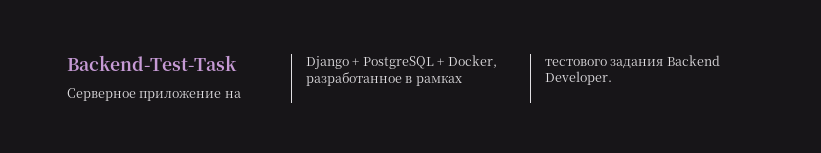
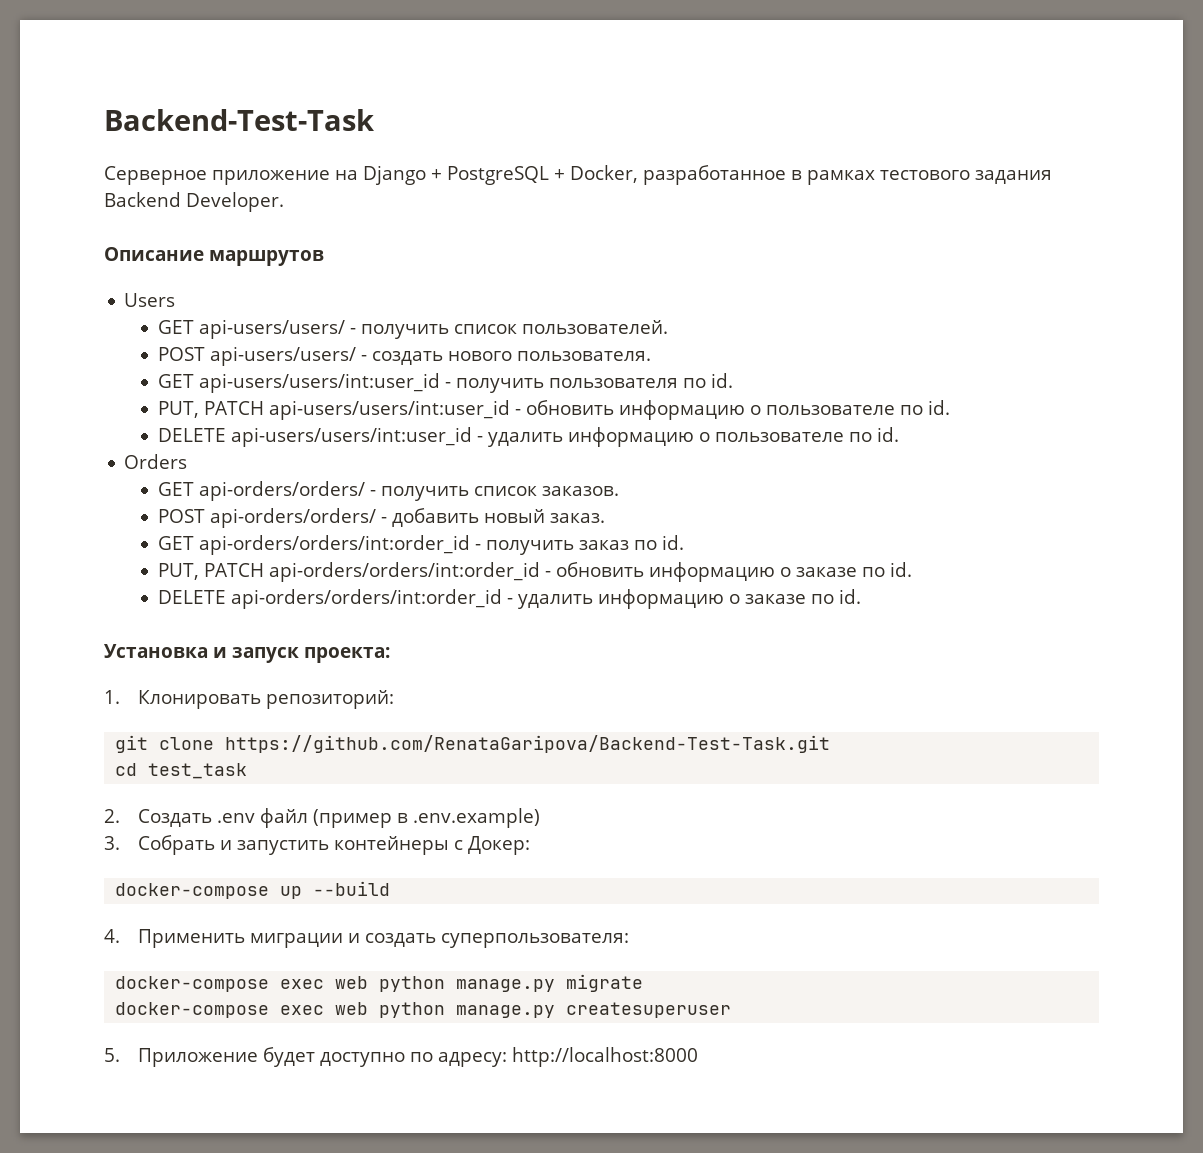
+ Описание маршрутов
+ Users
+ GET api-users/users/ - получить список пользователей.
+ POST api-users/users/ - создать нового пользователя.
+ GET api-users/users/int:user_id - получить пользователя по id.
+ PUT, PATCH api-users/users/int:user_id - обновить информацию о пользователе по id.
+ DELETE api-users/users/int:user_id - удалить информацию о пользователе по id.
+ Orders
+ GET api-orders/orders/ - получить список заказов.
+ POST api-orders/orders/ - добавить новый заказ.
+ GET api-orders/orders/int:order_id - получить заказ по id.
+ PUT, PATCH api-orders/orders/int:order_id - обновить информацию о заказе по id.
+ DELETE api-orders/orders/int:order_id - удалить информацию о заказе по id.
+ Установка и запуск проекта:
+ 1. Клонировать репозиторий:
+ git clone https://github.com/RenataGaripova/Backend-Test-Task.git
+ cd test_task
+ 2. Создать .env файл (пример в .env.example)
+ 3. Собрать и запустить контейнеры с Докер:
+ docker-compose up --build
+ 4. Применить миграции и создать суперпользователя:
+ docker-compose exec web python manage.py migrate
+ docker-compose exec web python manage.py createsuperuser
+ 5. Приложение будет доступно по адресу: http://localhost:8000

